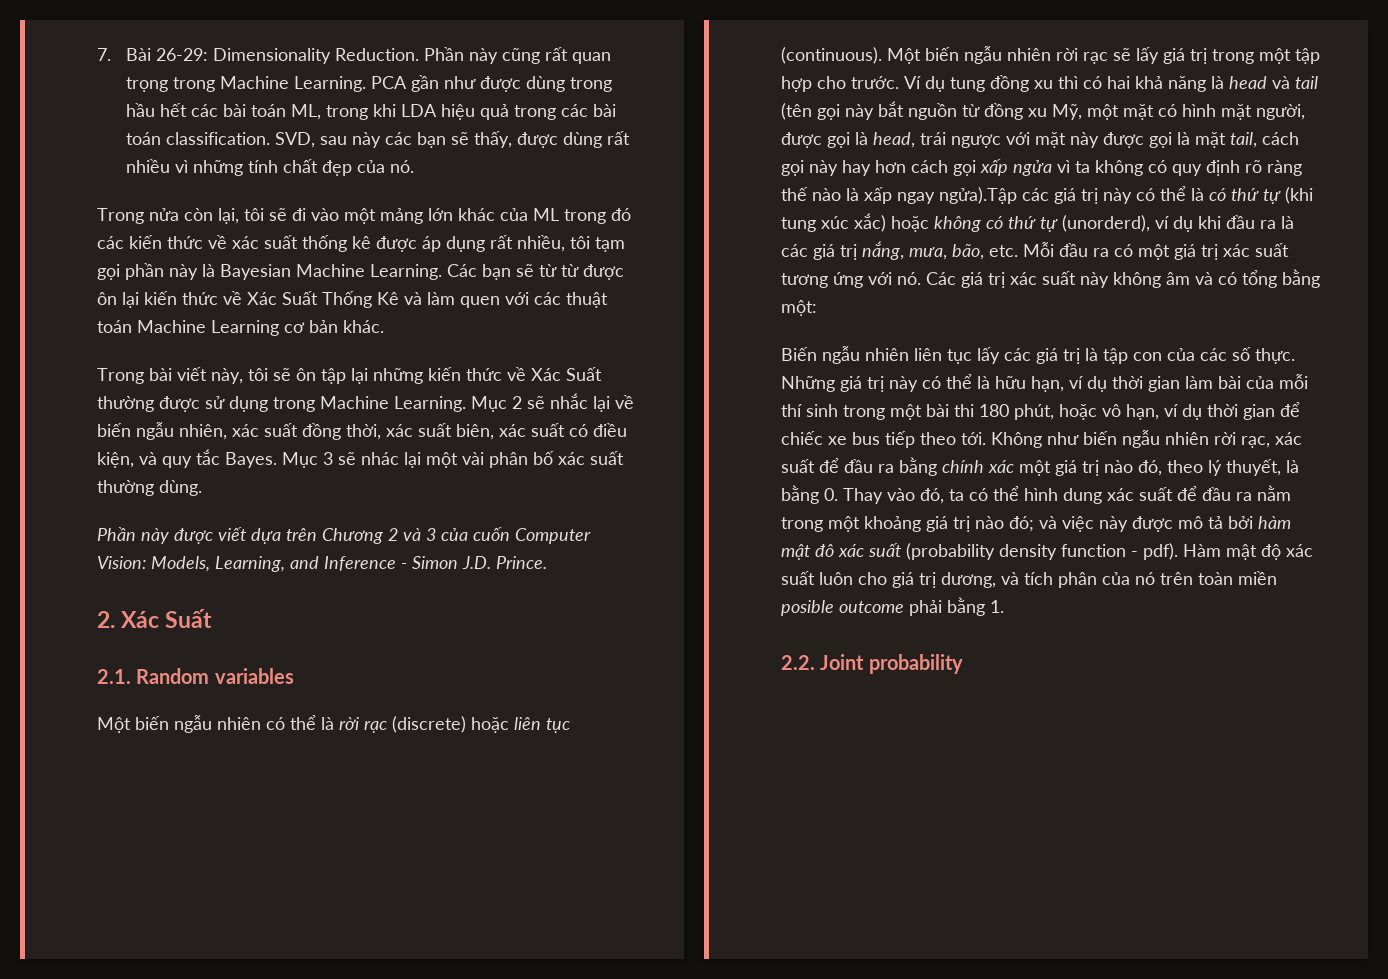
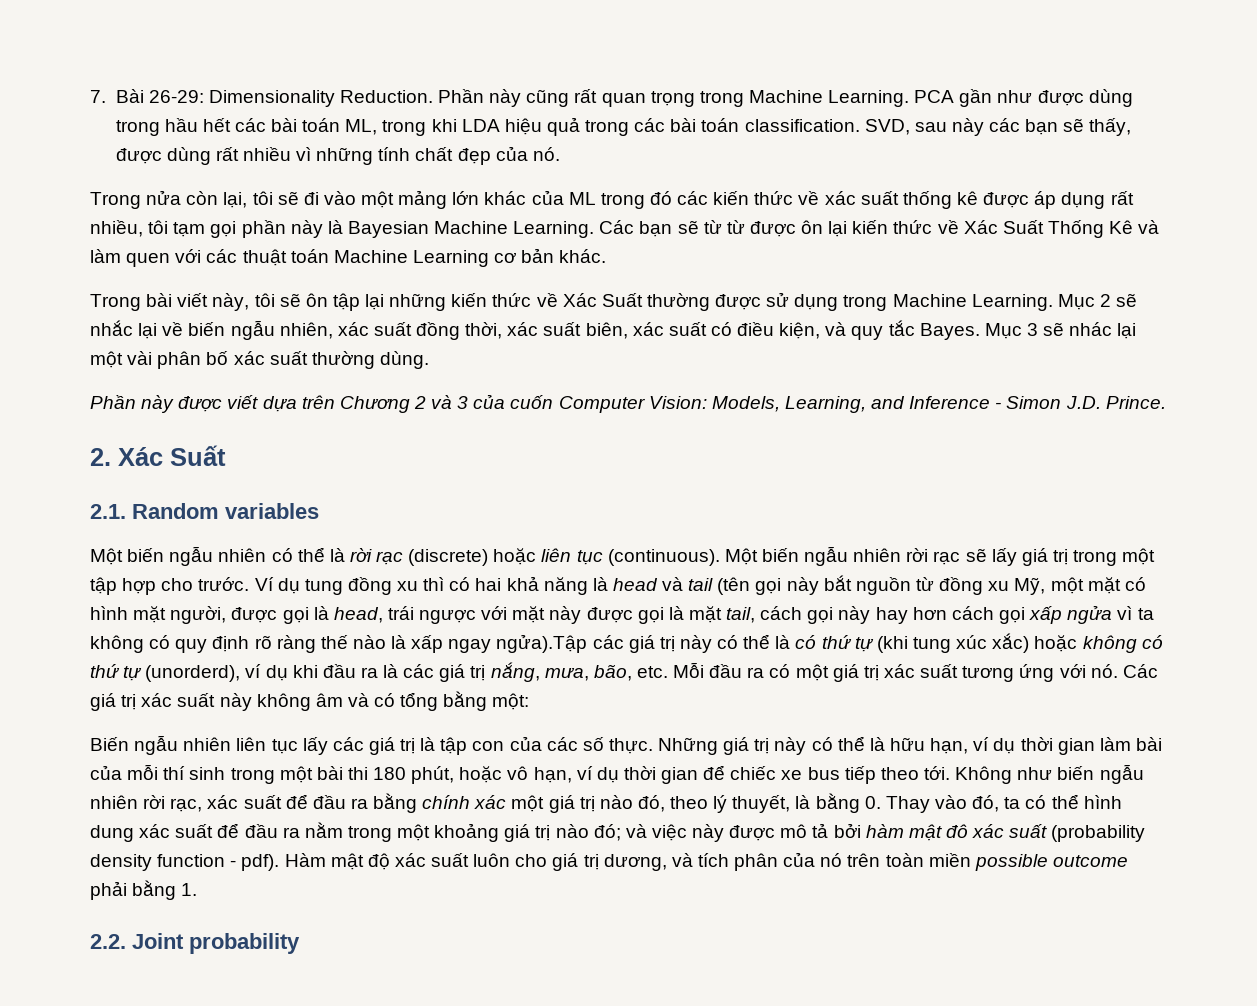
- Hàm mật độ xác suất luôn cho giá trị dương, và tích phân của nó trên toàn miền posible outcome phải bằng 1.
+ Hàm mật độ xác suất luôn cho giá trị dương, và tích phân của nó trên toàn miền possible outcome phải bằng 1.

